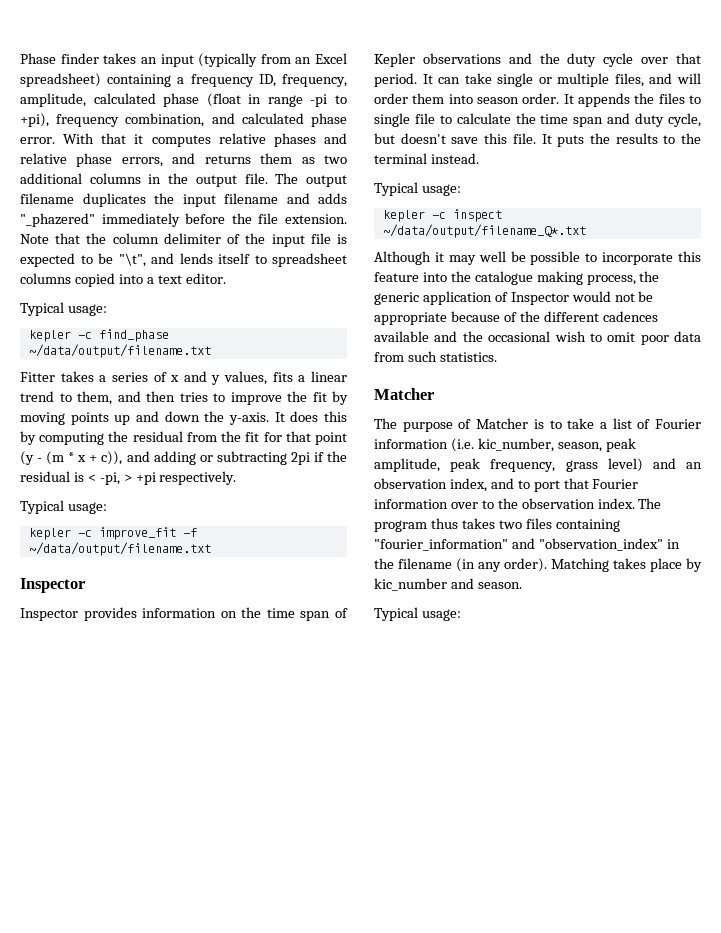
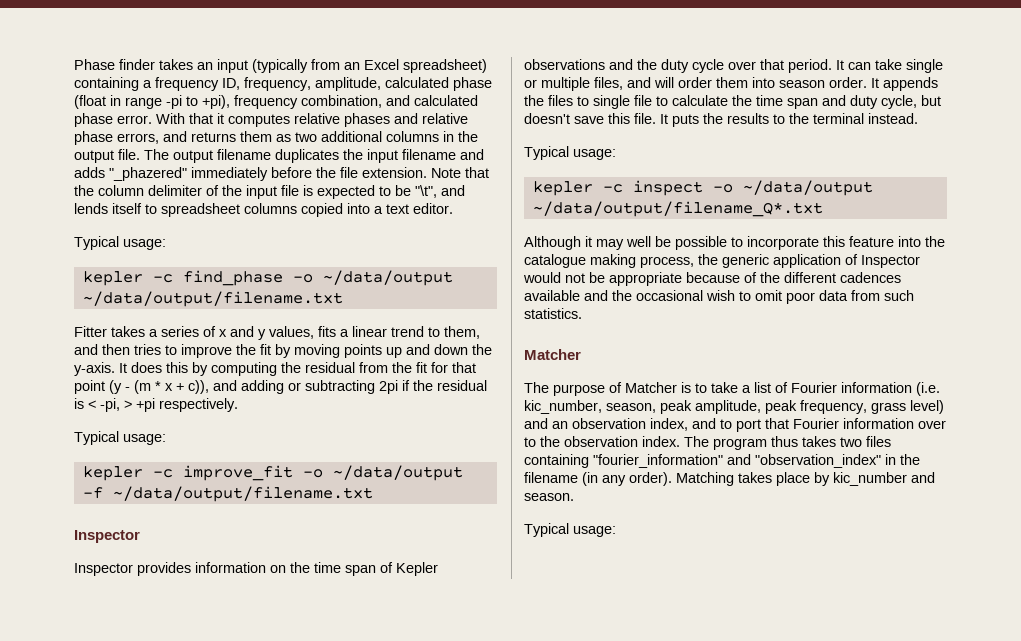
- kepler -c find_phase ~/data/output/filename.txt
+ kepler -c find_phase -o ~/data/output ~/data/output/filename.txt
- kepler -c improve_fit -f ~/data/output/filename.txt
+ kepler -c improve_fit -o ~/data/output -f ~/data/output/filename.txt
- kepler -c inspect ~/data/output/filename_Q*.txt
+ kepler -c inspect -o ~/data/output ~/data/output/filename_Q*.txt

